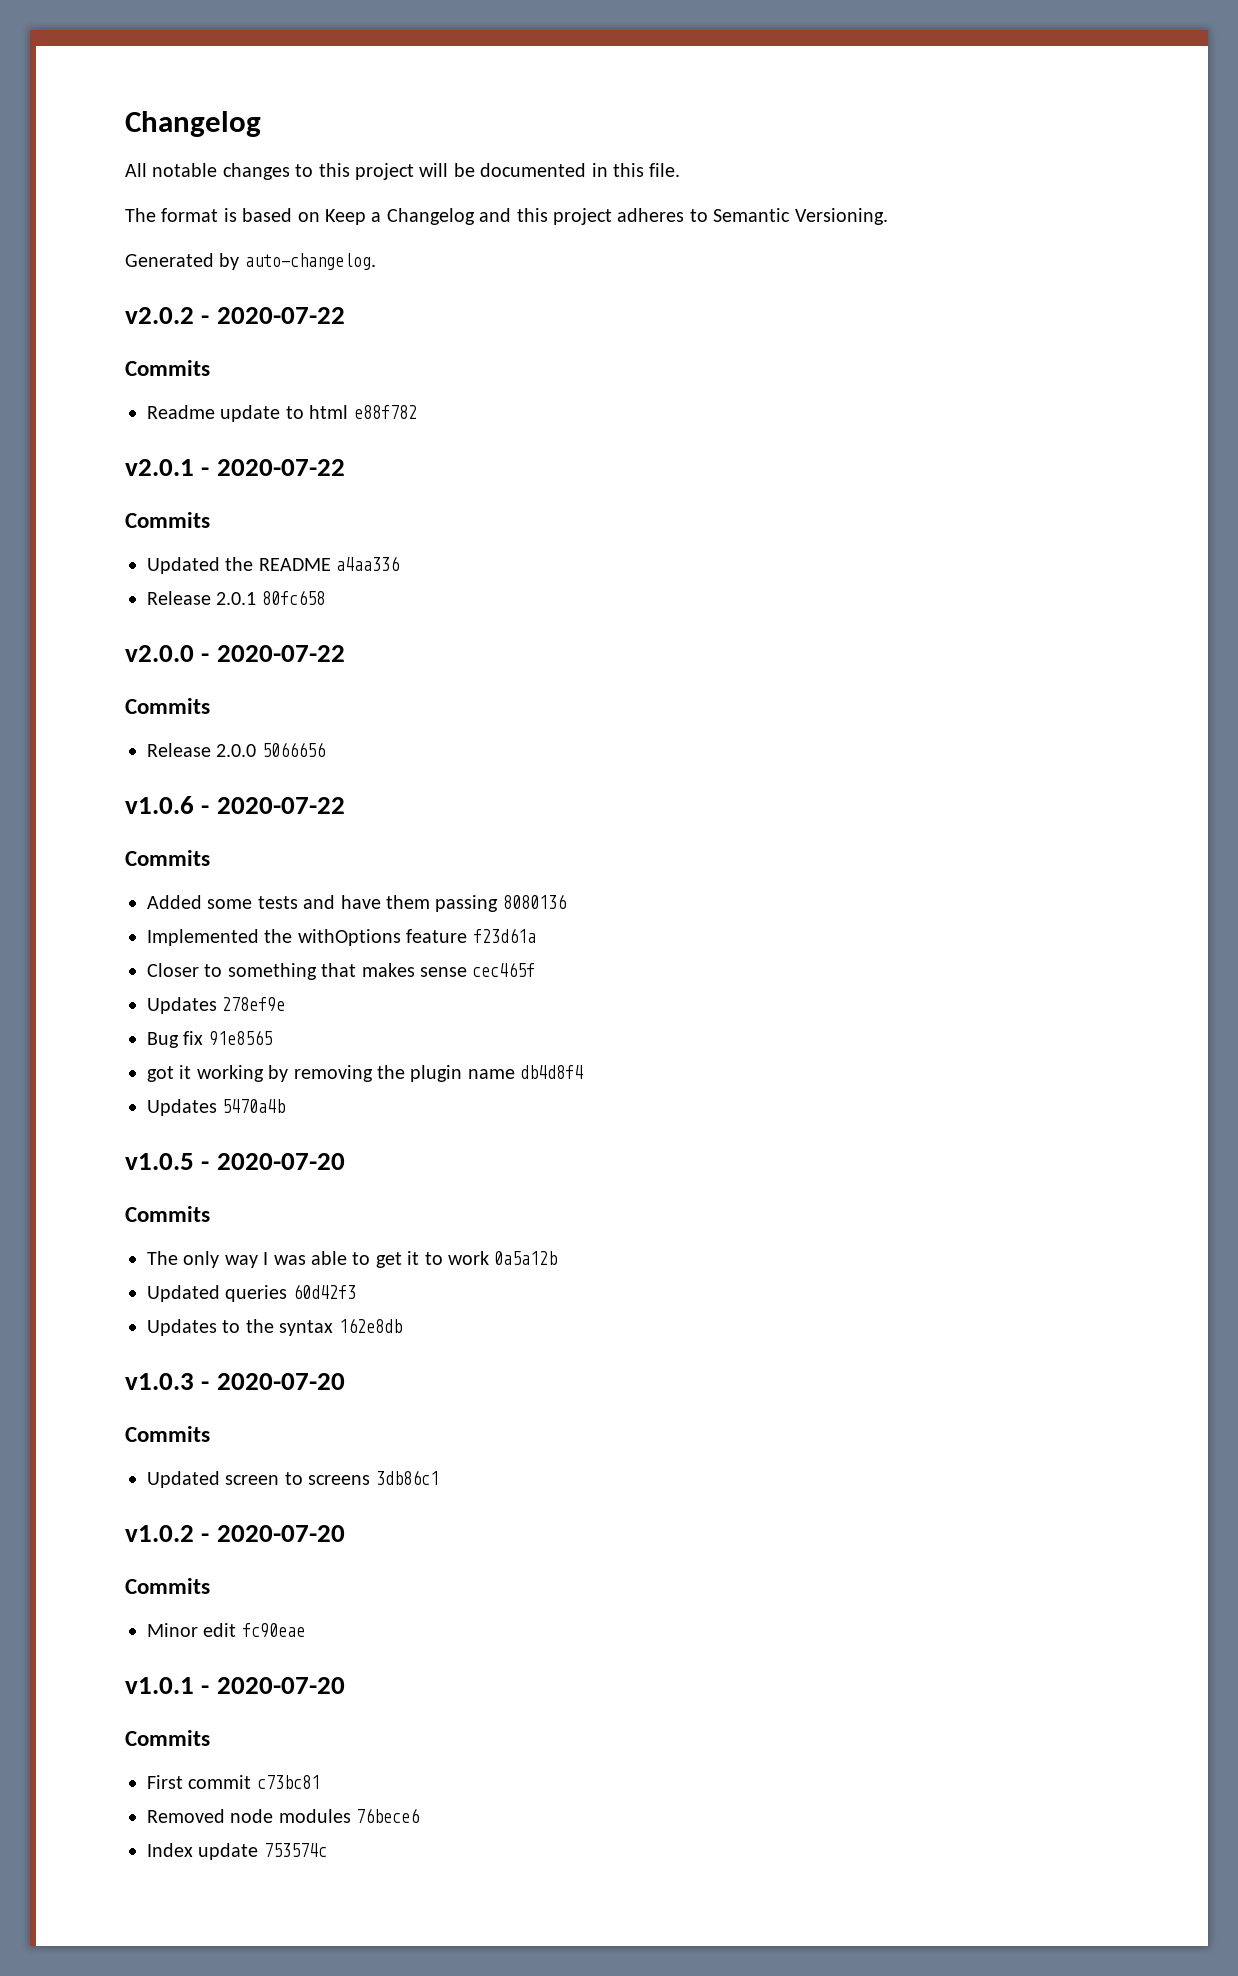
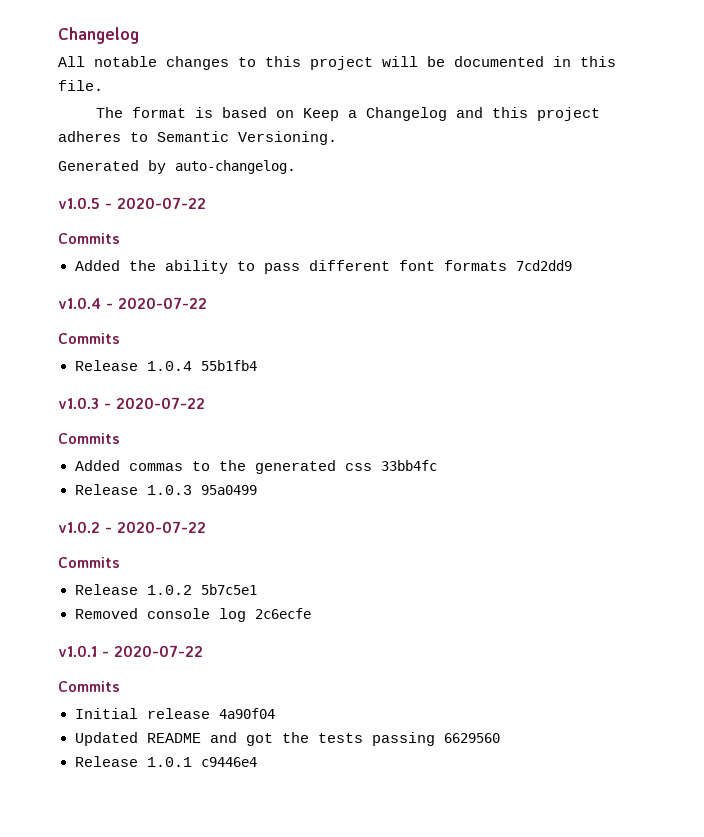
- v2.0.2 - 2020-07-22
+ v1.0.5 - 2020-07-22
  Commits
- Readme update to html e88f782
- v2.0.1 - 2020-07-22
+ Added the ability to pass different font formats 7cd2dd9
+ v1.0.4 - 2020-07-22
  Commits
- Updated the README a4aa336
- Release 2.0.1 80fc658
- v2.0.0 - 2020-07-22
+ Release 1.0.4 55b1fb4
+ v1.0.3 - 2020-07-22
  Commits
- Release 2.0.0 5066656
- v1.0.6 - 2020-07-22
+ Added commas to the generated css 33bb4fc
+ Release 1.0.3 95a0499
+ v1.0.2 - 2020-07-22
  Commits
- Added some tests and have them passing 8080136
- Implemented the withOptions feature f23d61a
- Closer to something that makes sense cec465f
- Updates 278ef9e
- Bug fix 91e8565
- got it working by removing the plugin name db4d8f4
- Updates 5470a4b
- v1.0.5 - 2020-07-20
+ Release 1.0.2 5b7c5e1
+ Removed console log 2c6ecfe
+ v1.0.1 - 2020-07-22
  Commits
- The only way I was able to get it to work 0a5a12b
- Updated queries 60d42f3
- Updates to the syntax 162e8db
- v1.0.3 - 2020-07-20
- Commits
- Updated screen to screens 3db86c1
- v1.0.2 - 2020-07-20
- Commits
- Minor edit fc90eae
- v1.0.1 - 2020-07-20
- Commits
- First commit c73bc81
- Removed node modules 76bece6
- Index update 753574c
+ Initial release 4a90f04
+ Updated README and got the tests passing 6629560
+ Release 1.0.1 c9446e4

